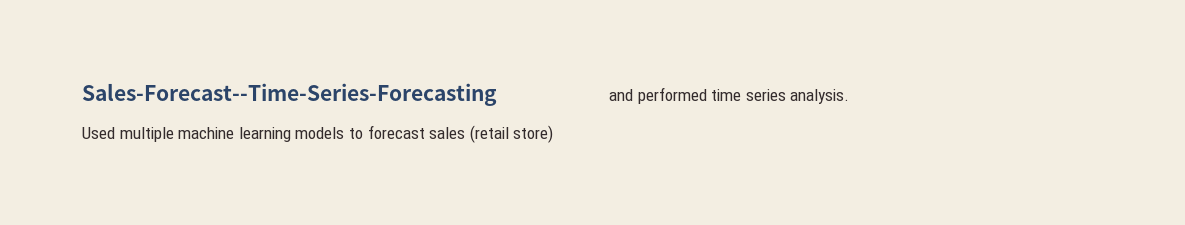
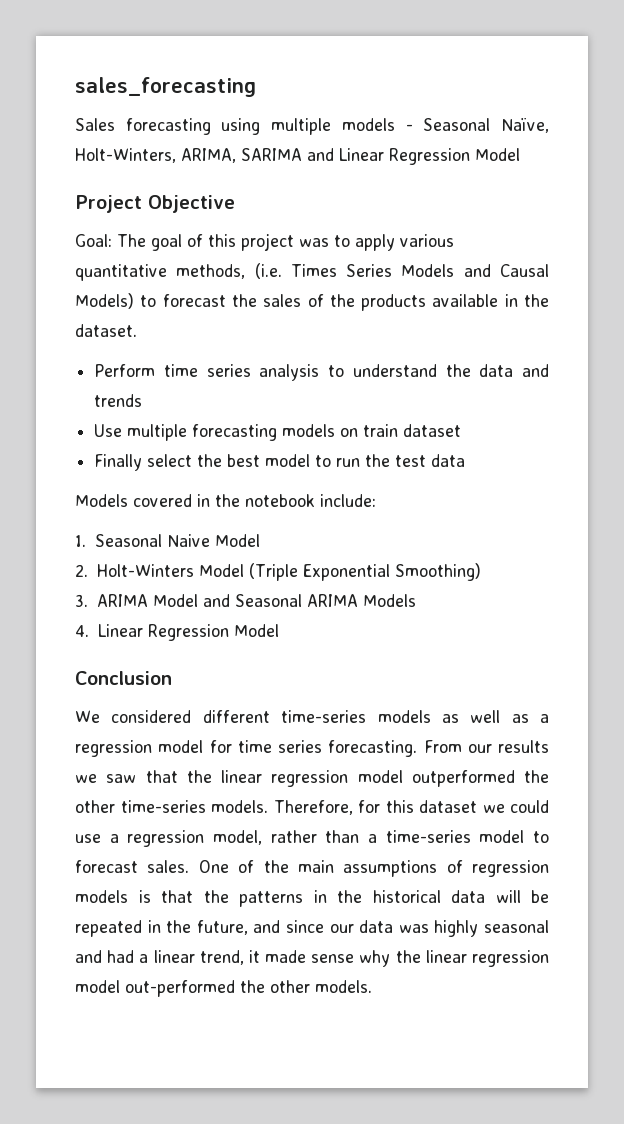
- Sales-Forecast--Time-Series-Forecasting
- Used multiple machine learning models to forecast sales (retail store) and performed time series analysis.
+ sales_forecasting
+ Sales forecasting using multiple models - Seasonal Naïve, Holt-Winters, ARIMA, SARIMA and Linear Regression Model
+ Project Objective
+ Goal: The goal of this project was to apply various quantitative methods, (i.e. Times Series Models and Causal Models) to forecast the sales of the products available in the dataset.
+ Perform time series analysis to understand the data and trends
+ Use multiple forecasting models on train dataset
+ Finally select the best model to run the test data
+ Models covered in the notebook include:
+ 1. Seasonal Naive Model
+ 2. Holt-Winters Model (Triple Exponential Smoothing)
+ 3. ARIMA Model and Seasonal ARIMA Models
+ 4. Linear Regression Model
+ Conclusion
+ We considered different time-series models as well as a regression model for time series forecasting. From our results we saw that the linear regression model outperformed the other time-series models. Therefore, for this dataset we could use a regression model, rather than a time-series model to forecast sales. One of the main assumptions of regression models is that the patterns in the historical data will be repeated in the future, and since our data was highly seasonal and had a linear trend, it made sense why the linear regression model out-performed the other models.

